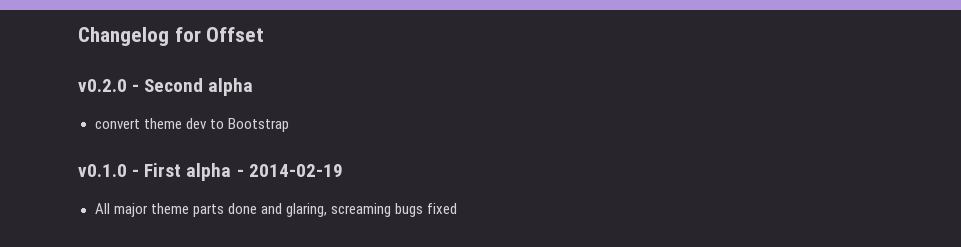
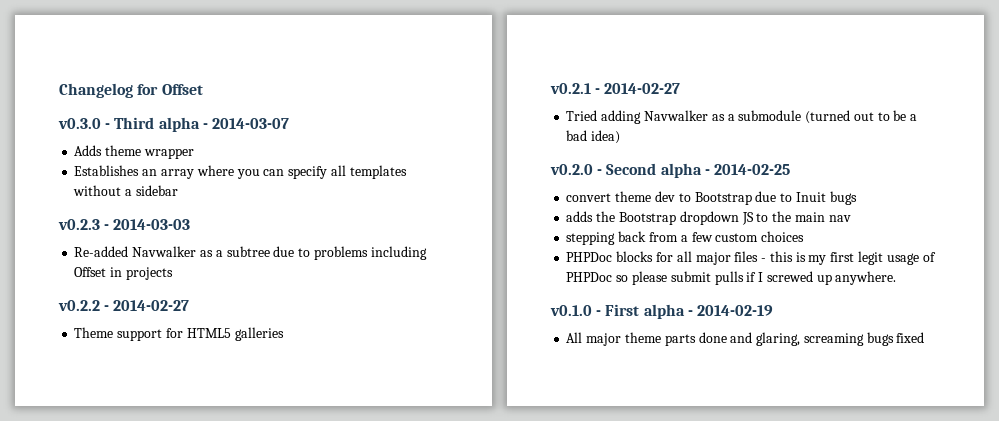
+ v0.3.0 - Third alpha - 2014-03-07
+ Adds theme wrapper
+ Establishes an array where you can specify all templates without a sidebar
+ v0.2.3 - 2014-03-03
+ Re-added Navwalker as a subtree due to problems including Offset in projects
+ v0.2.2 - 2014-02-27
+ Theme support for HTML5 galleries
+ v0.2.1 - 2014-02-27
+ Tried adding Navwalker as a submodule (turned out to be a bad idea)
- v0.2.0 - Second alpha
+ v0.2.0 - Second alpha - 2014-02-25
- convert theme dev to Bootstrap
+ convert theme dev to Bootstrap due to Inuit bugs
+ adds the Bootstrap dropdown JS to the main nav
+ stepping back from a few custom choices
+ PHPDoc blocks for all major files - this is my first legit usage of PHPDoc so please submit pulls if I screwed up anywhere.

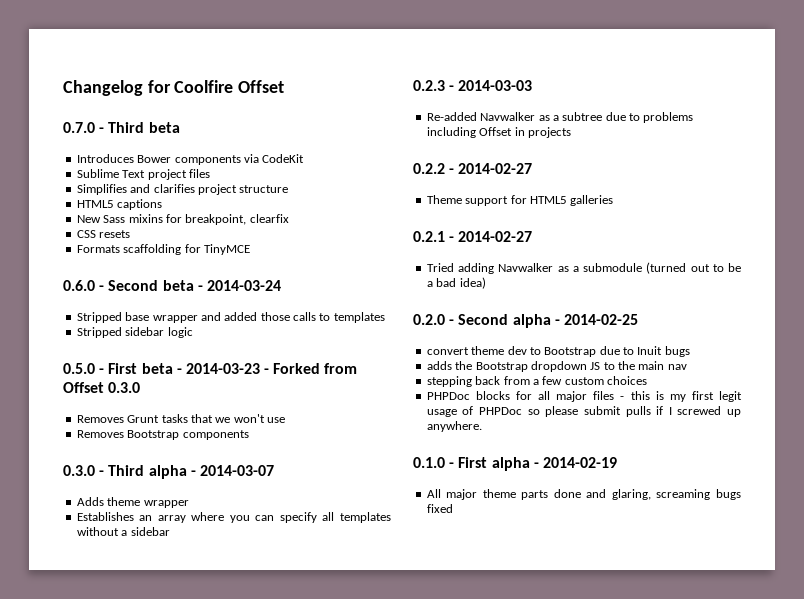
- Changelog for Offset
+ Changelog for Coolfire Offset
- v0.3.0 - Third alpha - 2014-03-07
+ 0.7.0 - Third beta
+ Introduces Bower components via CodeKit
+ Sublime Text project files
+ Simplifies and clarifies project structure
+ HTML5 captions
+ New Sass mixins for breakpoint, clearfix
+ CSS resets
+ Formats scaffolding for TinyMCE
+ 0.6.0 - Second beta - 2014-03-24
+ Stripped base wrapper and added those calls to templates
+ Stripped sidebar logic
+ 0.5.0 - First beta - 2014-03-23 - Forked from Offset 0.3.0
+ Removes Grunt tasks that we won't use
+ Removes Bootstrap components
+ 0.3.0 - Third alpha - 2014-03-07
- v0.2.3 - 2014-03-03
+ 0.2.3 - 2014-03-03
- v0.2.2 - 2014-02-27
+ 0.2.2 - 2014-02-27
- v0.2.1 - 2014-02-27
+ 0.2.1 - 2014-02-27
- v0.2.0 - Second alpha - 2014-02-25
+ 0.2.0 - Second alpha - 2014-02-25
- v0.1.0 - First alpha - 2014-02-19
+ 0.1.0 - First alpha - 2014-02-19

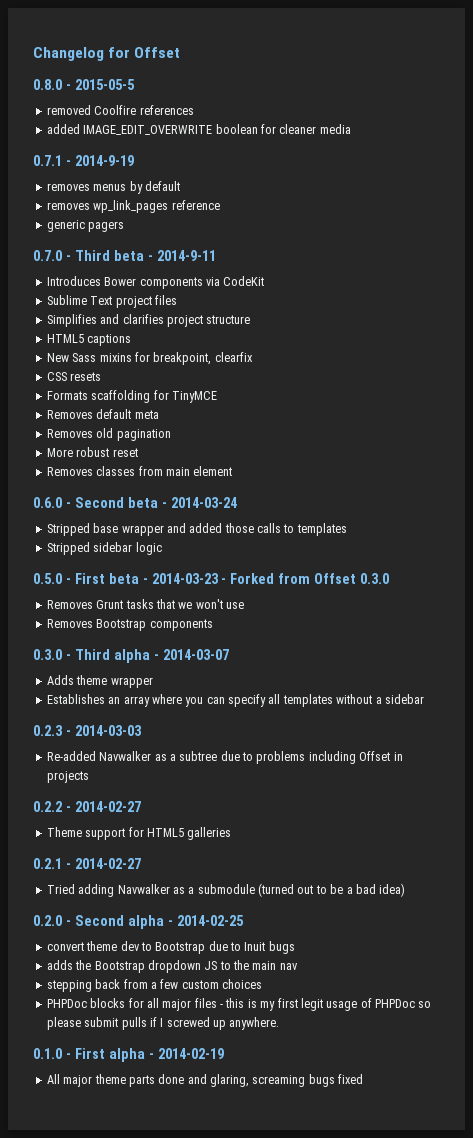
- Changelog for Coolfire Offset
+ Changelog for Offset
+ 0.8.0 - 2015-05-5
+ removed Coolfire references
+ added IMAGE_EDIT_OVERWRITE boolean for cleaner media
+ 0.7.1 - 2014-9-19
+ removes menus by default
+ removes wp_link_pages reference
+ generic pagers
- 0.7.0 - Third beta
+ 0.7.0 - Third beta - 2014-9-11
+ Removes default meta
+ Removes old pagination
+ More robust reset
+ Removes classes from main element

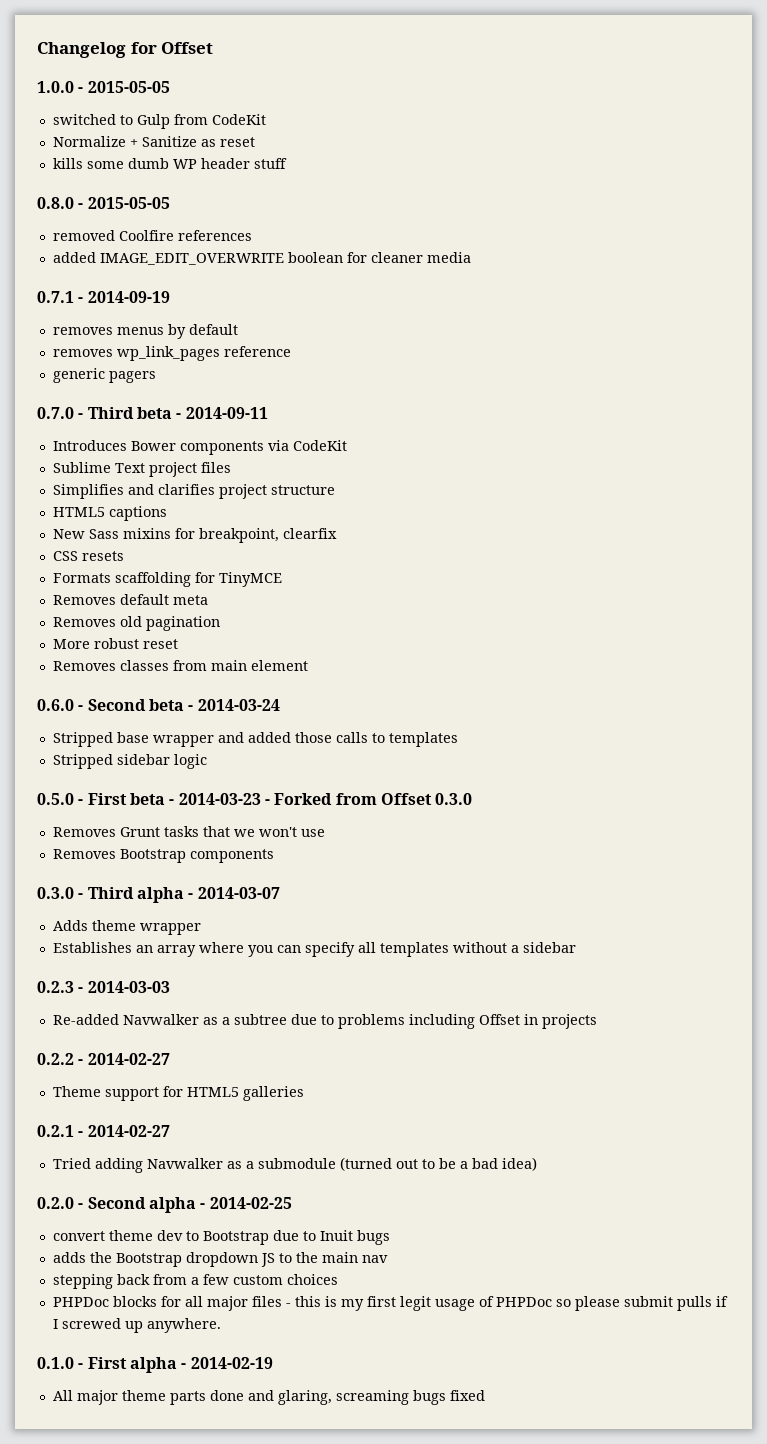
+ 1.0.0 - 2015-05-05
+ switched to Gulp from CodeKit
+ Normalize + Sanitize as reset
+ kills some dumb WP header stuff
- 0.8.0 - 2015-05-5
+ 0.8.0 - 2015-05-05
- 0.7.1 - 2014-9-19
+ 0.7.1 - 2014-09-19
- 0.7.0 - Third beta - 2014-9-11
+ 0.7.0 - Third beta - 2014-09-11

